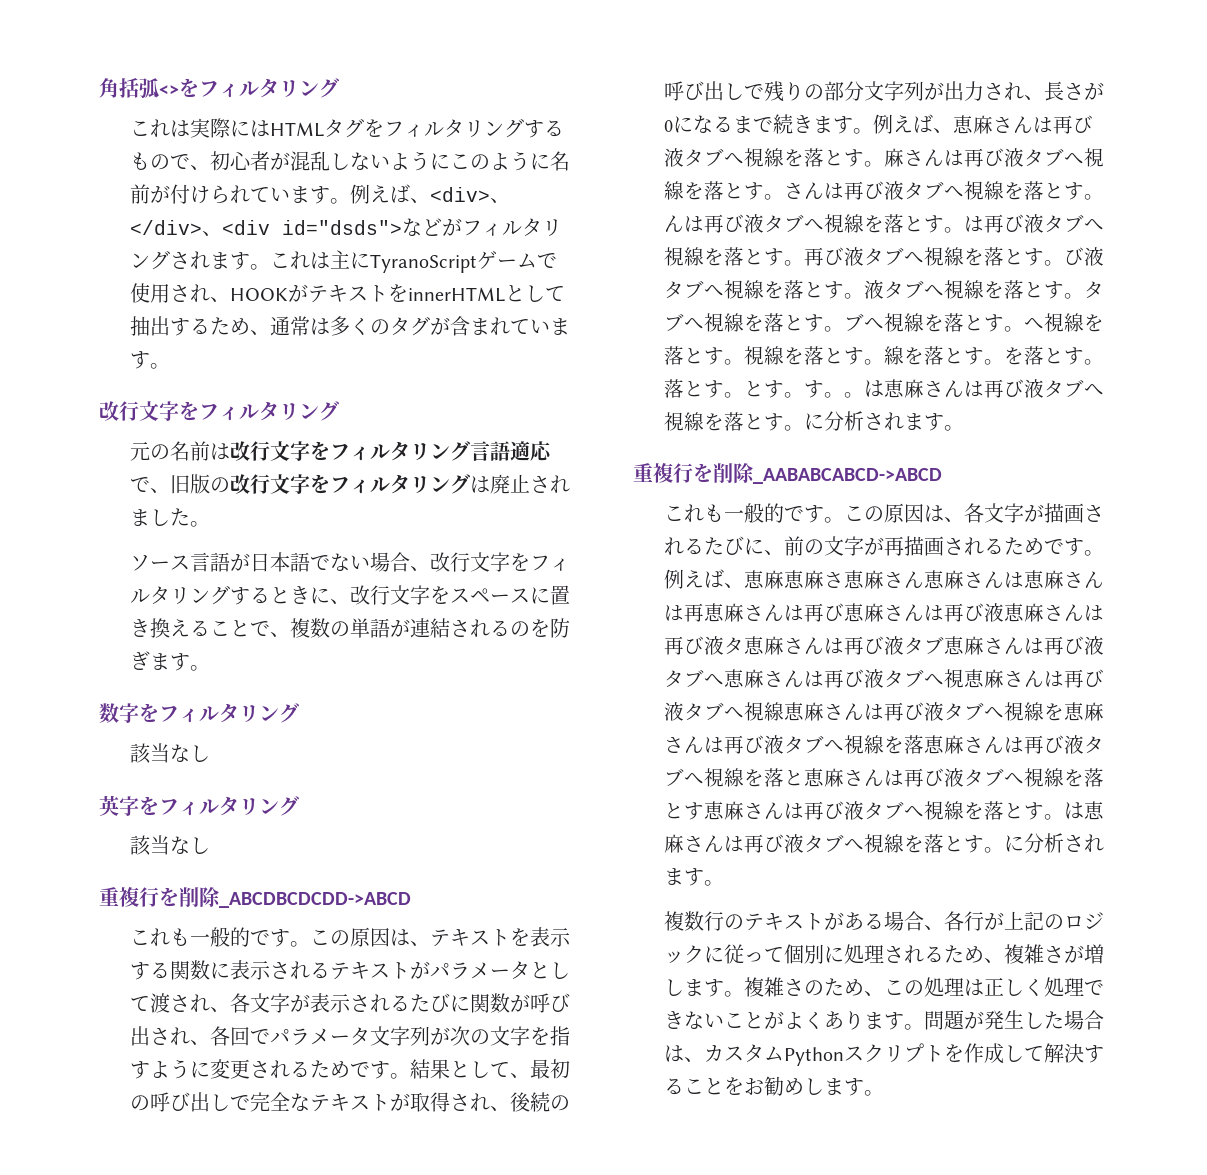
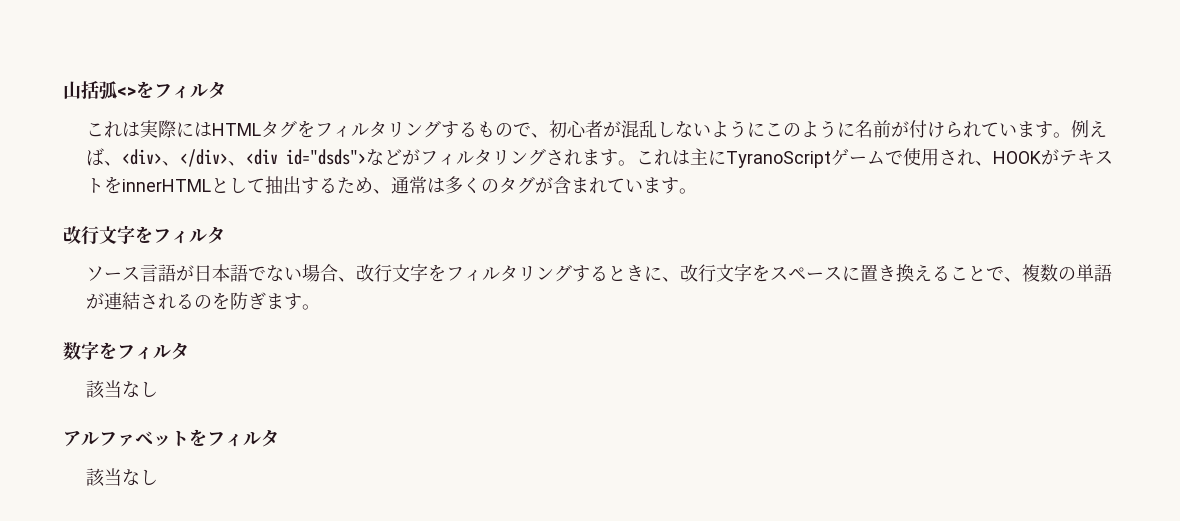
- 角括弧<>をフィルタリング
+ 山括弧<>をフィルタ
  これは主にTyranoScriptゲームで使用され、HOOKがテキストをinnerHTMLとして抽出するため、通常は多くのタグが含まれています。
- 改行文字をフィルタリング
- 元の名前は改行文字をフィルタリング言語適応で、旧版の改行文字をフィルタリングは廃止されました。
+ 改行文字をフィルタ
- 数字をフィルタリング
+ 数字をフィルタ
  該当なし
- 英字をフィルタリング
+ アルファベットをフィルタ
  該当なし
- 重複行を削除_ABCDBCDCDD->ABCD
- これも一般的です。この原因は、テキストを表示する関数に表示されるテキストがパラメータとして渡され、各文字が表示されるたびに関数が呼び出され、各回でパラメータ文字列が次の文字を指すように変更されるためです。結果として、最初の呼び出しで完全なテキストが取得され、後続の呼び出しで残りの部分文字列が出力され、長さが0になるまで続きます。例えば、恵麻さんは再び液タブへ視線を落とす。麻さんは再び液タブへ視線を落とす。さんは再び液タブへ視線を落とす。んは再び液タブへ視線を落とす。は再び液タブへ視線を落とす。再び液タブへ視線を落とす。び液タブへ視線を落とす。液タブへ視線を落とす。タブへ視線を落とす。ブへ視線を落とす。へ視線を落とす。視線を落とす。線を落とす。を落とす。落とす。とす。す。。は恵麻さんは再び液タブへ視線を落とす。に分析されます。
- 重複行を削除_AABABCABCD->ABCD
- これも一般的です。この原因は、各文字が描画されるたびに、前の文字が再描画されるためです。例えば、恵麻恵麻さ恵麻さん恵麻さんは恵麻さんは再恵麻さんは再び恵麻さんは再び液恵麻さんは再び液タ恵麻さんは再び液タブ恵麻さんは再び液タブへ恵麻さんは再び液タブへ視恵麻さんは再び液タブへ視線恵麻さんは再び液タブへ視線を恵麻さんは再び液タブへ視線を落恵麻さんは再び液タブへ視線を落と恵麻さんは再び液タブへ視線を落とす恵麻さんは再び液タブへ視線を落とす。は恵麻さんは再び液タブへ視線を落とす。に分析されます。
- 複数行のテキストがある場合、各行が上記のロジックに従って個別に処理されるため、複雑さが増します。複雑さのため、この処理は正しく処理できないことがよくあります。問題が発生した場合は、カスタムPythonスクリプトを作成して解決することをお勧めします。

